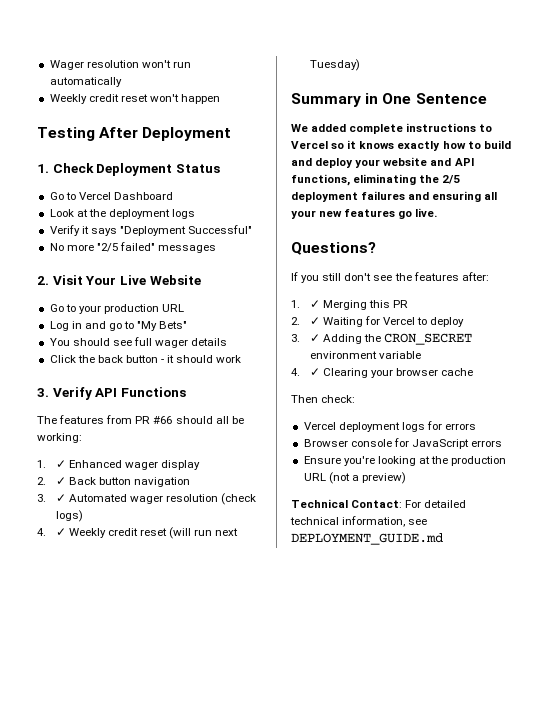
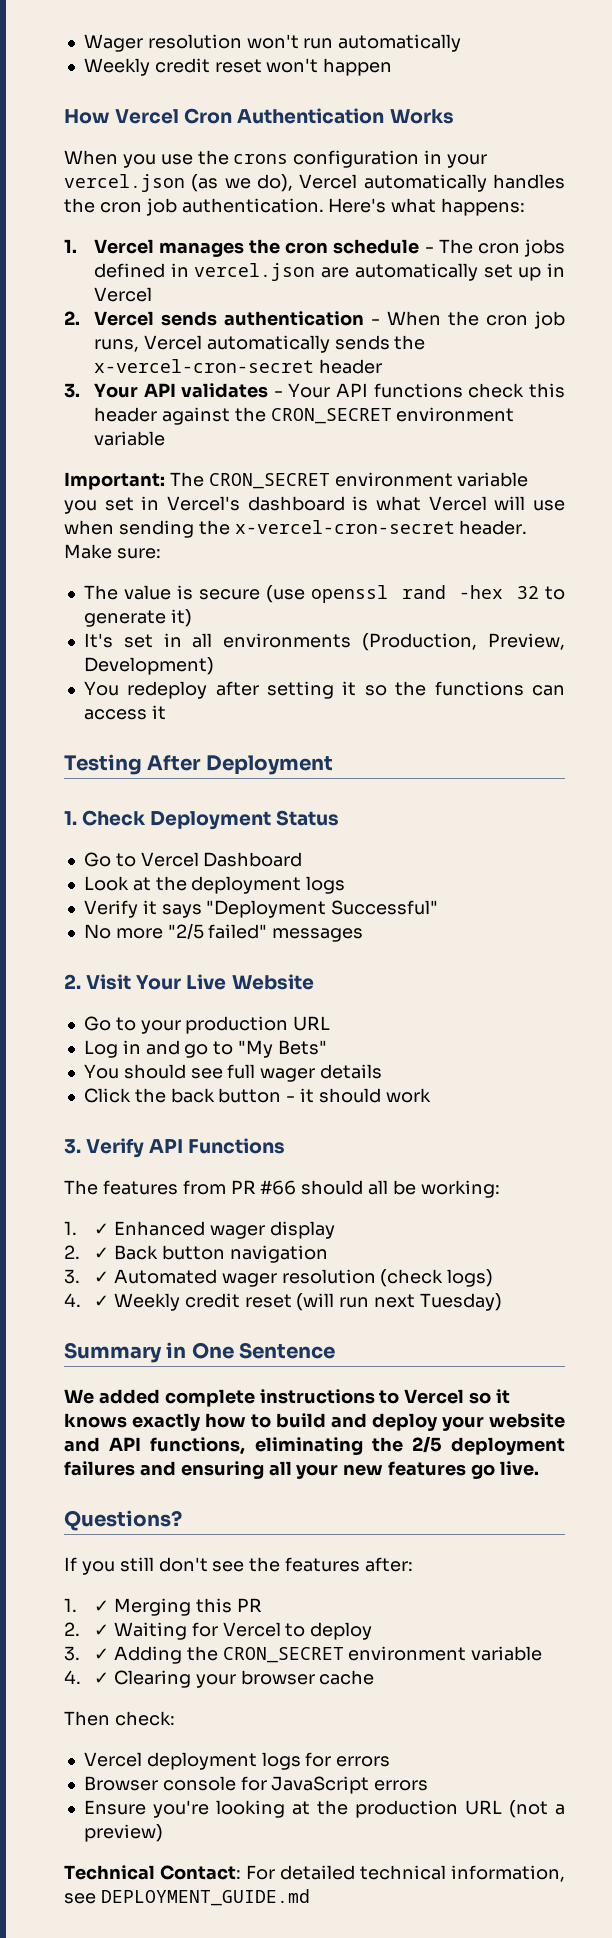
+ How Vercel Cron Authentication Works
+ When you use the crons configuration in your vercel.json (as we do), Vercel automatically handles the cron job authentication. Here's what happens:
+ 1. Vercel manages the cron schedule - The cron jobs defined in vercel.json are automatically set up in Vercel
+ 2. Vercel sends authentication - When the cron job runs, Vercel automatically sends the x-vercel-cron-secret header
+ 3. Your API validates - Your API functions check this header against the CRON_SECRET environment variable
+ Important: The CRON_SECRET environment variable you set in Vercel's dashboard is what Vercel will use when sending the x-vercel-cron-secret header. Make sure:
+ The value is secure (use openssl rand -hex 32 to generate it)
+ It's set in all environments (Production, Preview, Development)
+ You redeploy after setting it so the functions can access it

